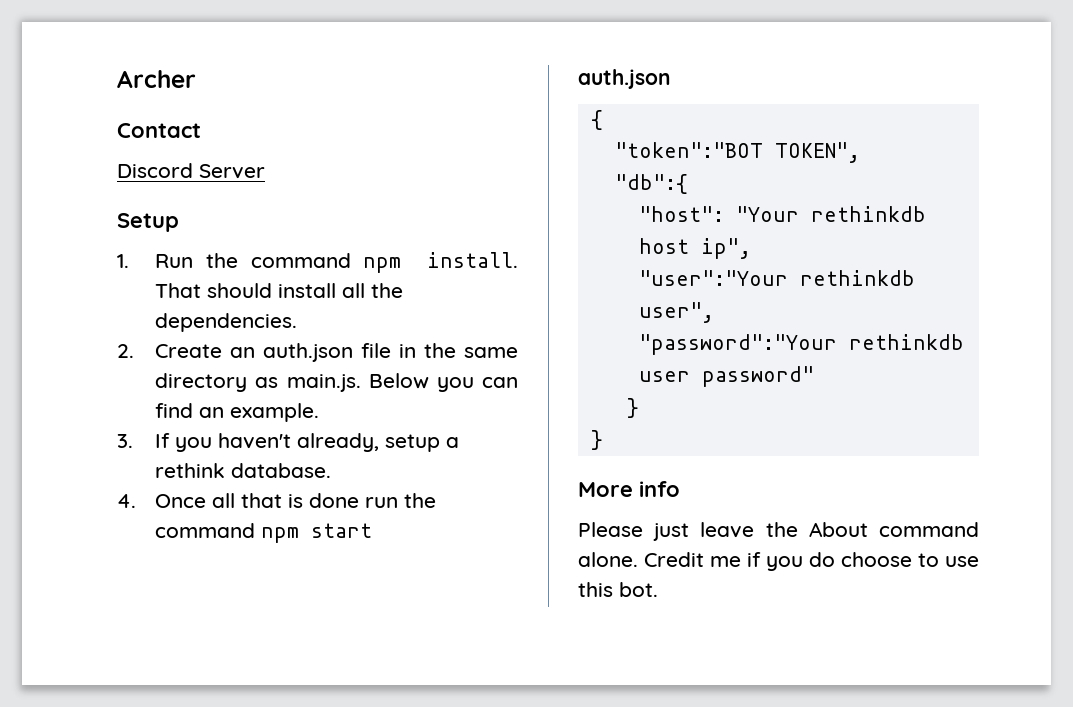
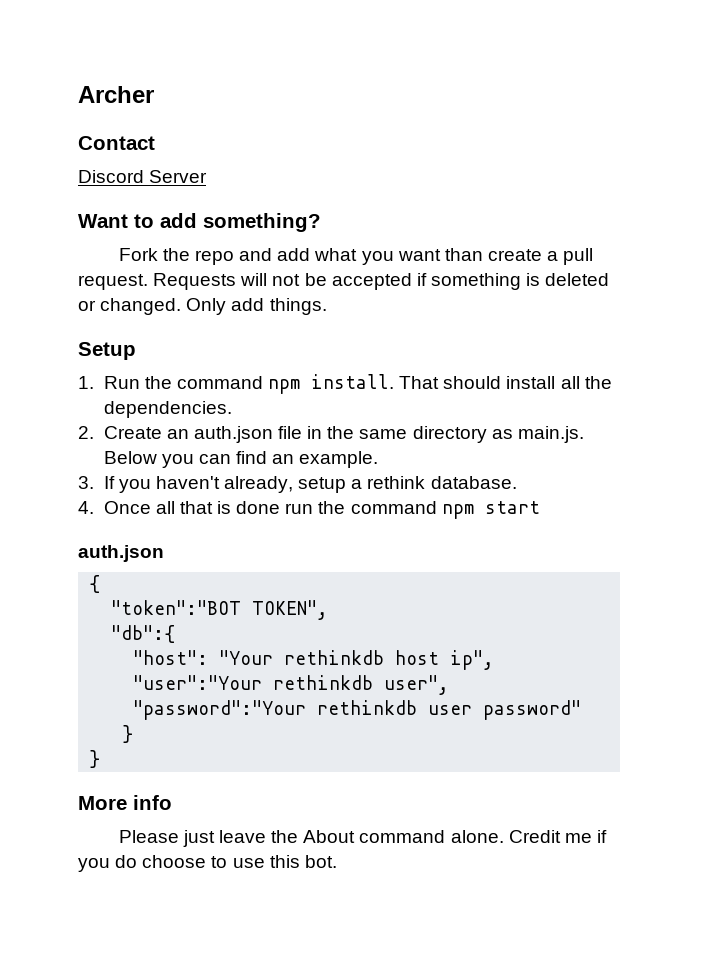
+ Want to add something?
+ Fork the repo and add what you want than create a pull request. Requests will not be accepted if something is deleted or changed. Only add things.

